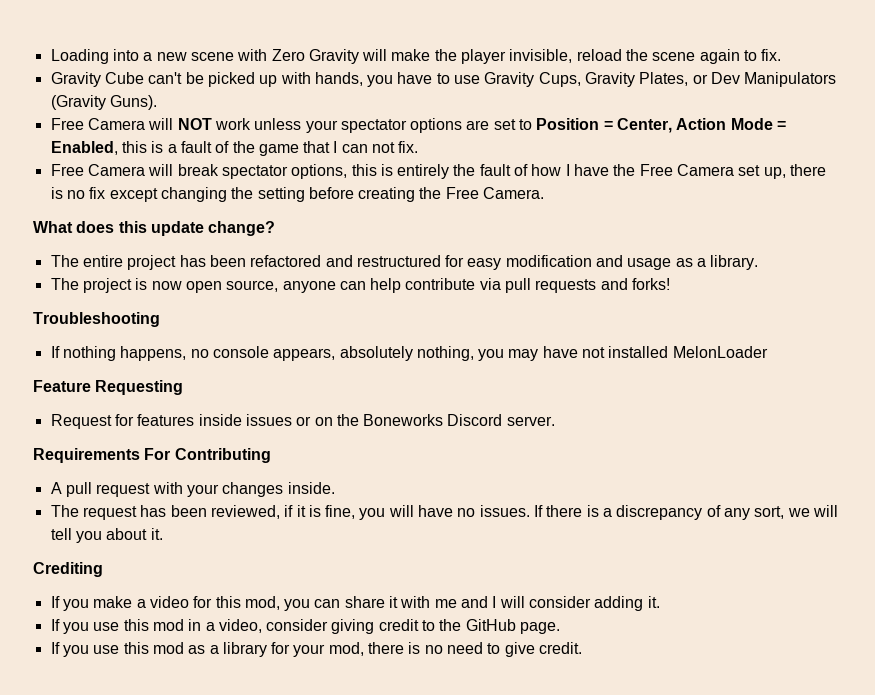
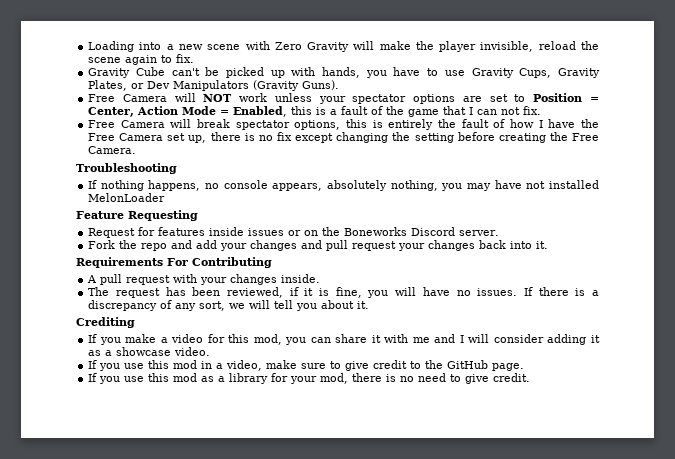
- What does this update change?
- The entire project has been refactored and restructured for easy modification and usage as a library.
- The project is now open source, anyone can help contribute via pull requests and forks!
+ Fork the repo and add your changes and pull request your changes back into it.
- If you make a video for this mod, you can share it with me and I will consider adding it.
+ If you make a video for this mod, you can share it with me and I will consider adding it as a showcase video.
- If you use this mod in a video, consider giving credit to the GitHub page.
+ If you use this mod in a video, make sure to give credit to the GitHub page.

